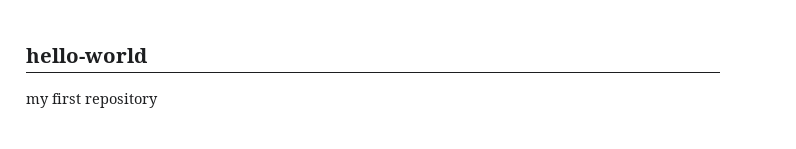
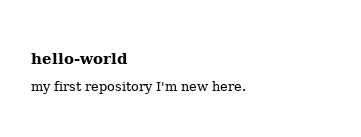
- my first repository
+ my first repository I'm new here.

